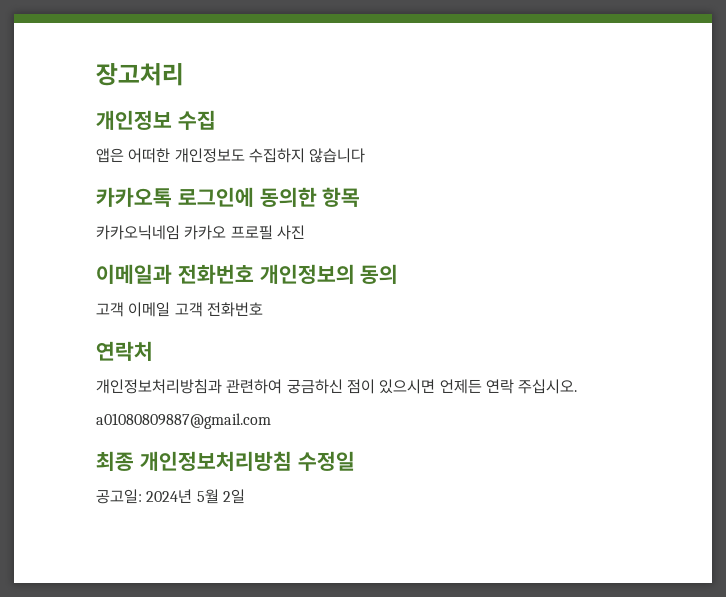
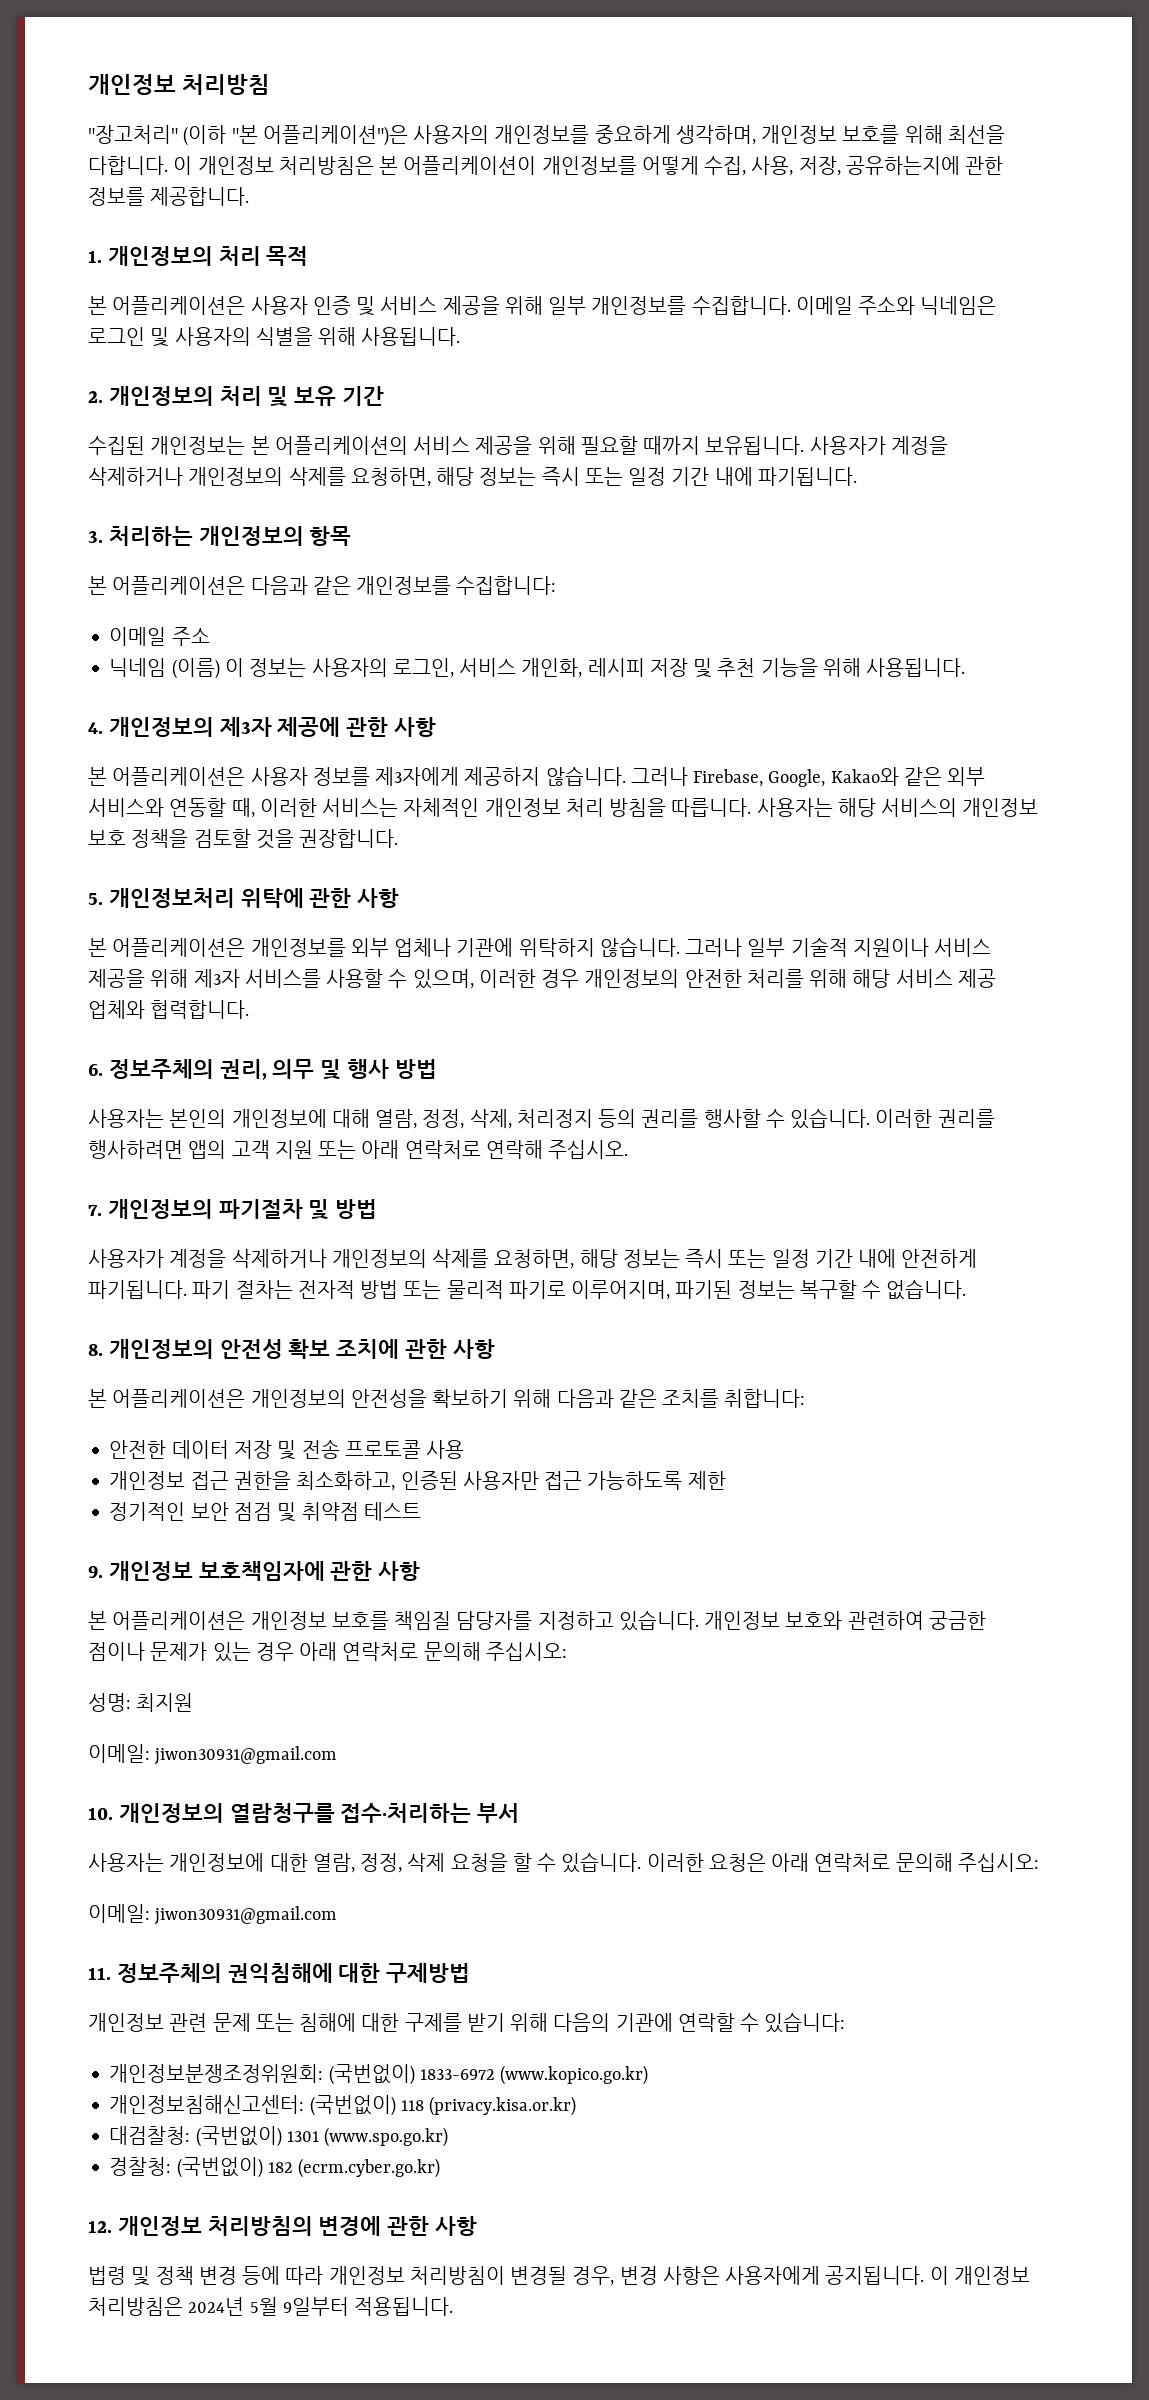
- 장고처리
- 개인정보 수집
- 앱은 어떠한 개인정보도 수집하지 않습니다
- 카카오톡 로그인에 동의한 항목
- 카카오닉네임 카카오 프로필 사진
- 이메일과 전화번호 개인정보의 동의
- 고객 이메일 고객 전화번호
- 연락처
- 개인정보처리방침과 관련하여 궁금하신 점이 있으시면 언제든 연락 주십시오.
- a01080809887@gmail.com
- 최종 개인정보처리방침 수정일
- 공고일: 2024년 5월 2일
+ 개인정보 처리방침
+ "장고처리" (이하 "본 어플리케이션")은 사용자의 개인정보를 중요하게 생각하며, 개인정보 보호를 위해 최선을 다합니다. 이 개인정보 처리방침은 본 어플리케이션이 개인정보를 어떻게 수집, 사용, 저장, 공유하는지에 관한 정보를 제공합니다.
+ 1. 개인정보의 처리 목적
+ 본 어플리케이션은 사용자 인증 및 서비스 제공을 위해 일부 개인정보를 수집합니다. 이메일 주소와 닉네임은 로그인 및 사용자의 식별을 위해 사용됩니다.
+ 2. 개인정보의 처리 및 보유 기간
+ 수집된 개인정보는 본 어플리케이션의 서비스 제공을 위해 필요할 때까지 보유됩니다. 사용자가 계정을 삭제하거나 개인정보의 삭제를 요청하면, 해당 정보는 즉시 또는 일정 기간 내에 파기됩니다.
+ 3. 처리하는 개인정보의 항목
+ 본 어플리케이션은 다음과 같은 개인정보를 수집합니다:
+ 이메일 주소
+ 닉네임 (이름) 이 정보는 사용자의 로그인, 서비스 개인화, 레시피 저장 및 추천 기능을 위해 사용됩니다.
+ 4. 개인정보의 제3자 제공에 관한 사항
+ 본 어플리케이션은 사용자 정보를 제3자에게 제공하지 않습니다. 그러나 Firebase, Google, Kakao와 같은 외부 서비스와 연동할 때, 이러한 서비스는 자체적인 개인정보 처리 방침을 따릅니다. 사용자는 해당 서비스의 개인정보 보호 정책을 검토할 것을 권장합니다.
+ 5. 개인정보처리 위탁에 관한 사항
+ 본 어플리케이션은 개인정보를 외부 업체나 기관에 위탁하지 않습니다. 그러나 일부 기술적 지원이나 서비스 제공을 위해 제3자 서비스를 사용할 수 있으며, 이러한 경우 개인정보의 안전한 처리를 위해 해당 서비스 제공 업체와 협력합니다.
+ 6. 정보주체의 권리, 의무 및 행사 방법
+ 사용자는 본인의 개인정보에 대해 열람, 정정, 삭제, 처리정지 등의 권리를 행사할 수 있습니다. 이러한 권리를 행사하려면 앱의 고객 지원 또는 아래 연락처로 연락해 주십시오.
+ 7. 개인정보의 파기절차 및 방법
+ 사용자가 계정을 삭제하거나 개인정보의 삭제를 요청하면, 해당 정보는 즉시 또는 일정 기간 내에 안전하게 파기됩니다. 파기 절차는 전자적 방법 또는 물리적 파기로 이루어지며, 파기된 정보는 복구할 수 없습니다.
+ 8. 개인정보의 안전성 확보 조치에 관한 사항
+ 본 어플리케이션은 개인정보의 안전성을 확보하기 위해 다음과 같은 조치를 취합니다:
+ 안전한 데이터 저장 및 전송 프로토콜 사용
+ 개인정보 접근 권한을 최소화하고, 인증된 사용자만 접근 가능하도록 제한
+ 정기적인 보안 점검 및 취약점 테스트
+ 9. 개인정보 보호책임자에 관한 사항
+ 본 어플리케이션은 개인정보 보호를 책임질 담당자를 지정하고 있습니다. 개인정보 보호와 관련하여 궁금한 점이나 문제가 있는 경우 아래 연락처로 문의해 주십시오:
+ 성명: 최지원
+ 이메일: jiwon30931@gmail.com
+ 10. 개인정보의 열람청구를 접수·처리하는 부서
+ 사용자는 개인정보에 대한 열람, 정정, 삭제 요청을 할 수 있습니다. 이러한 요청은 아래 연락처로 문의해 주십시오:
+ 이메일: jiwon30931@gmail.com
+ 11. 정보주체의 권익침해에 대한 구제방법
+ 개인정보 관련 문제 또는 침해에 대한 구제를 받기 위해 다음의 기관에 연락할 수 있습니다:
+ 개인정보분쟁조정위원회: (국번없이) 1833-6972 (www.kopico.go.kr)
+ 개인정보침해신고센터: (국번없이) 118 (privacy.kisa.or.kr)
+ 대검찰청: (국번없이) 1301 (www.spo.go.kr)
+ 경찰청: (국번없이) 182 (ecrm.cyber.go.kr)
+ 12. 개인정보 처리방침의 변경에 관한 사항
+ 법령 및 정책 변경 등에 따라 개인정보 처리방침이 변경될 경우, 변경 사항은 사용자에게 공지됩니다. 이 개인정보 처리방침은 2024년 5월 9일부터 적용됩니다.

